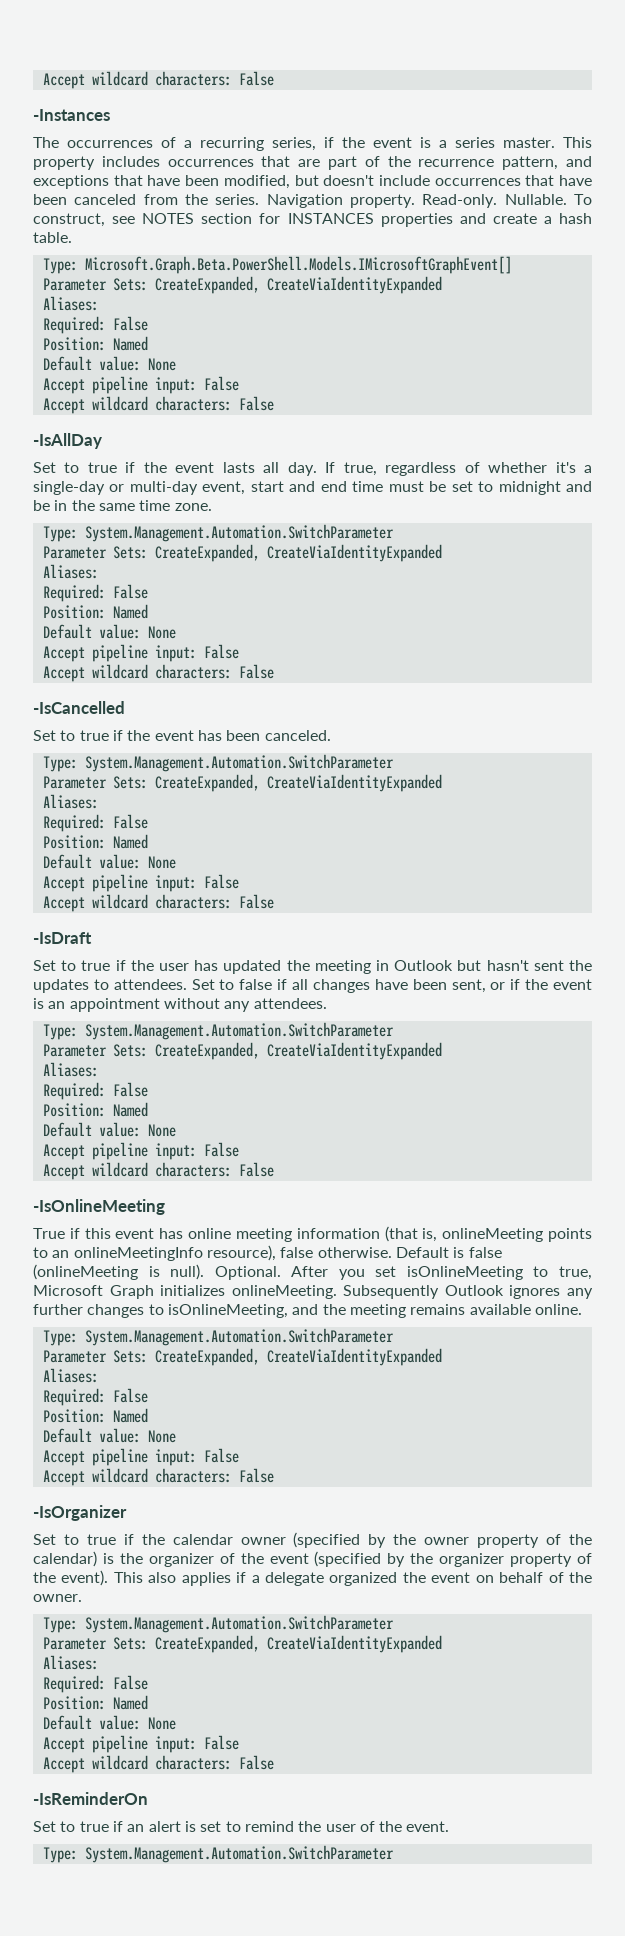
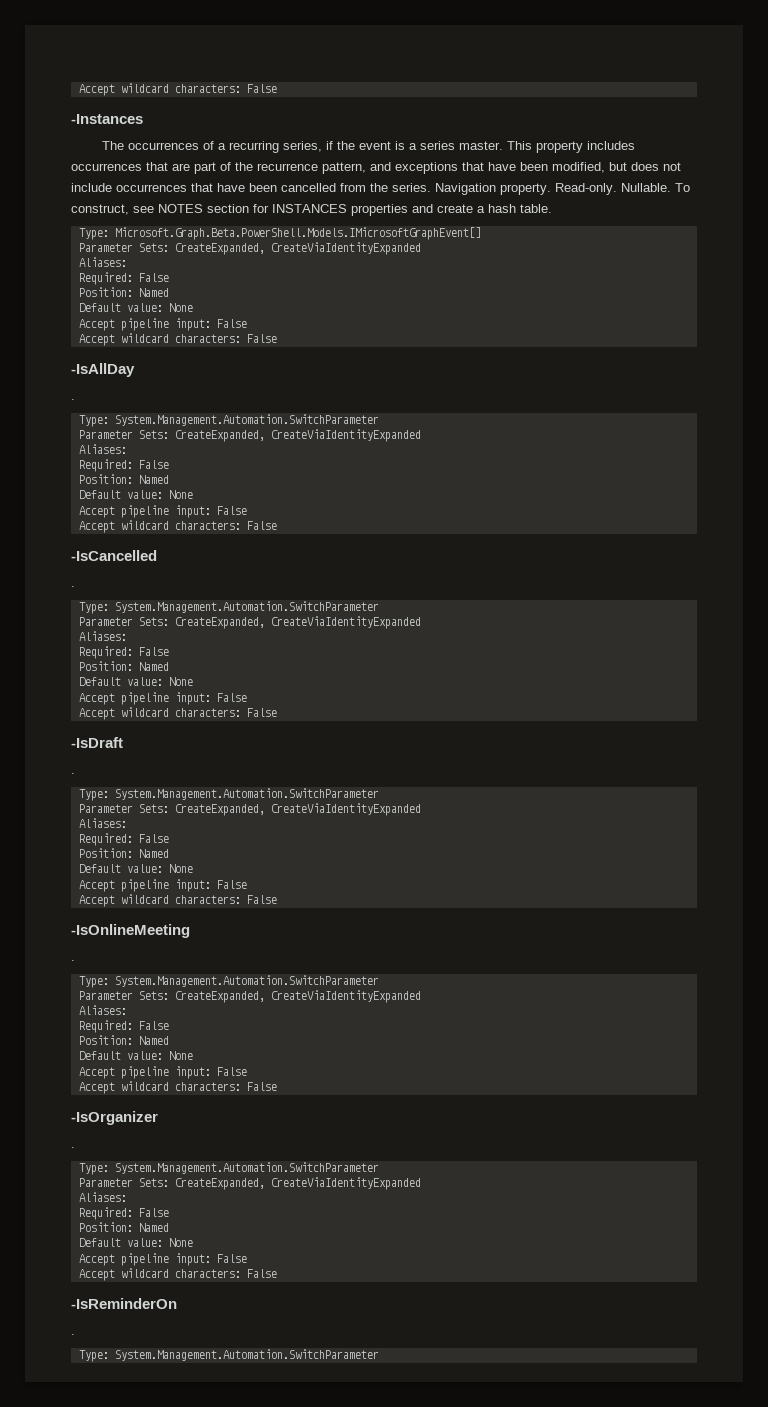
- This property includes occurrences that are part of the recurrence pattern, and exceptions that have been modified, but doesn't include occurrences that have been canceled from the series.
+ This property includes occurrences that are part of the recurrence pattern, and exceptions that have been modified, but does not include occurrences that have been cancelled from the series.
  -IsAllDay
- Set to true if the event lasts all day. If true, regardless of whether it's a single-day or multi-day event, start and end time must be set to midnight and be in the same time zone.
+ .
  -IsCancelled
- Set to true if the event has been canceled.
+ .
  -IsDraft
- Set to true if the user has updated the meeting in Outlook but hasn't sent the updates to attendees. Set to false if all changes have been sent, or if the event is an appointment without any attendees.
+ .
  -IsOnlineMeeting
- True if this event has online meeting information (that is, onlineMeeting points to an onlineMeetingInfo resource), false otherwise. Default is false (onlineMeeting is null). Optional. After you set isOnlineMeeting to true, Microsoft Graph initializes onlineMeeting. Subsequently Outlook ignores any further changes to isOnlineMeeting, and the meeting remains available online.
+ .
  -IsOrganizer
- Set to true if the calendar owner (specified by the owner property of the calendar) is the organizer of the event (specified by the organizer property of the event). This also applies if a delegate organized the event on behalf of the owner.
+ .
  -IsReminderOn
- Set to true if an alert is set to remind the user of the event.
+ .

